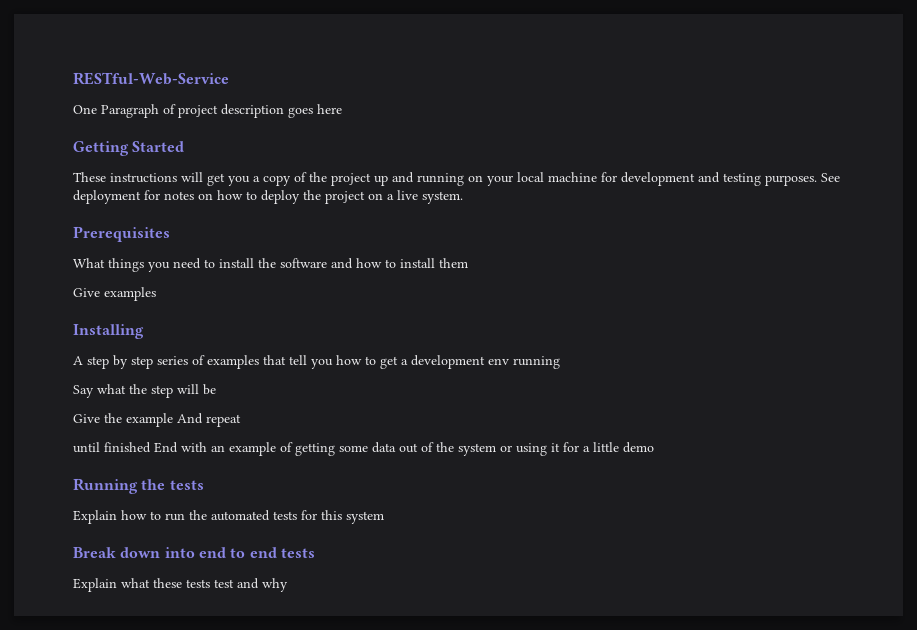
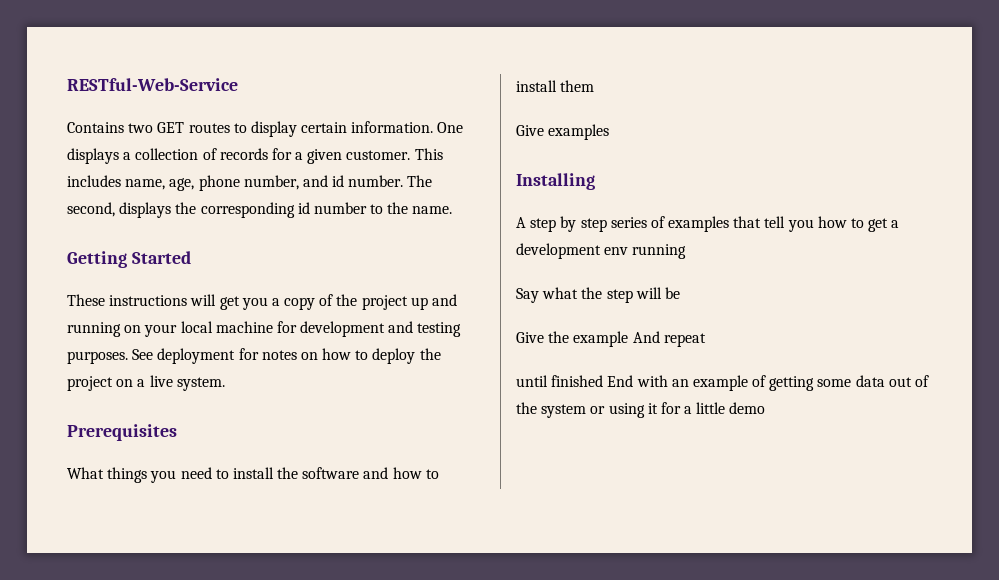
- One Paragraph of project description goes here
+ Contains two GET routes to display certain information. One displays a collection of records for a given customer. This includes name, age, phone number, and id number. The second, displays the corresponding id number to the name.
- Running the tests
- Explain how to run the automated tests for this system
- Break down into end to end tests
- Explain what these tests test and why

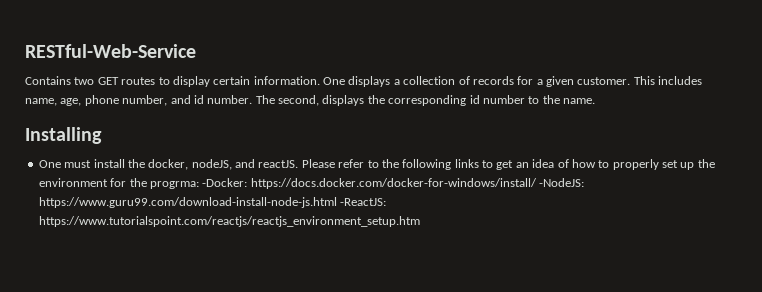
- Getting Started
- These instructions will get you a copy of the project up and running on your local machine for development and testing purposes. See deployment for notes on how to deploy the project on a live system.
- Prerequisites
- What things you need to install the software and how to install them
- Give examples
  Installing
- A step by step series of examples that tell you how to get a development env running
- Say what the step will be
- Give the example And repeat
- until finished End with an example of getting some data out of the system or using it for a little demo
+ One must install the docker, nodeJS, and reactJS. Please refer to the following links to get an idea of how to properly set up the environment for the progrma: -Docker: https://docs.docker.com/docker-for-windows/install/ -NodeJS: https://www.guru99.com/download-install-node-js.html -ReactJS: https://www.tutorialspoint.com/reactjs/reactjs_environment_setup.htm

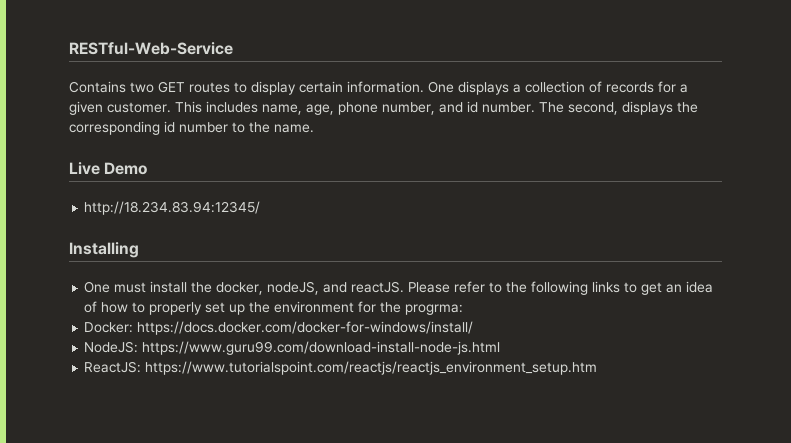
+ Live Demo
+ http://18.234.83.94:12345/
- Please refer to the following links to get an idea of how to properly set up the environment for the progrma: -Docker: https://docs.docker.com/docker-for-windows/install/ -NodeJS: https://www.guru99.com/download-install-node-js.html -ReactJS: https://www.tutorialspoint.com/reactjs/reactjs_environment_setup.htm
+ Please refer to the following links to get an idea of how to properly set up the environment for the progrma:
+ Docker: https://docs.docker.com/docker-for-windows/install/
+ NodeJS: https://www.guru99.com/download-install-node-js.html
+ ReactJS: https://www.tutorialspoint.com/reactjs/reactjs_environment_setup.htm

